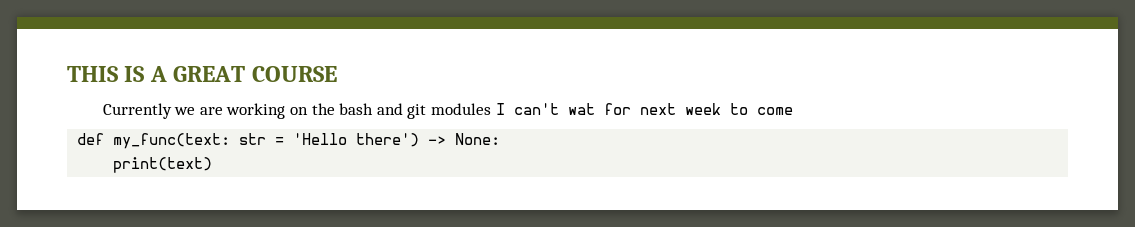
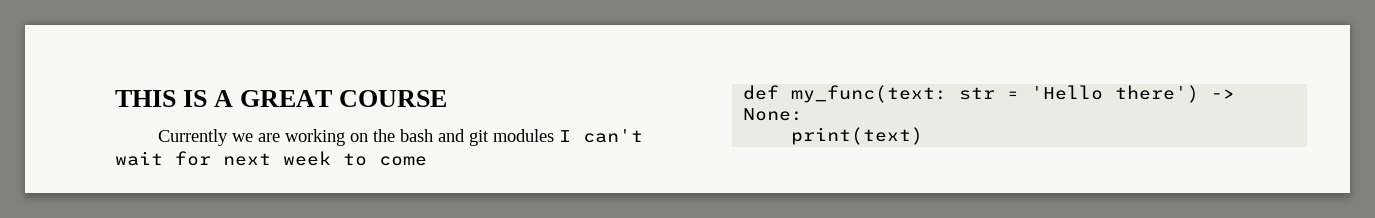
- Currently we are working on the bash and git modules I can't wat for next week to come
+ Currently we are working on the bash and git modules I can't wait for next week to come

